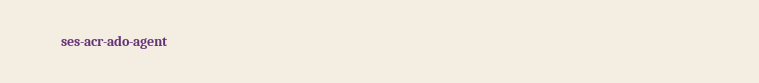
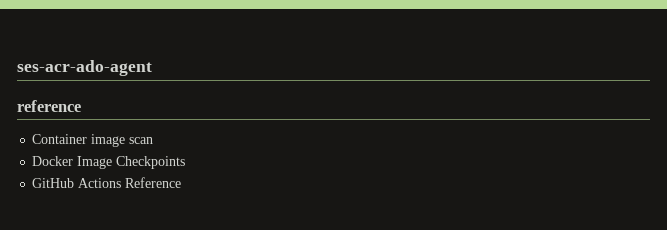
+ reference
+ Container image scan
+ Docker Image Checkpoints
+ GitHub Actions Reference

